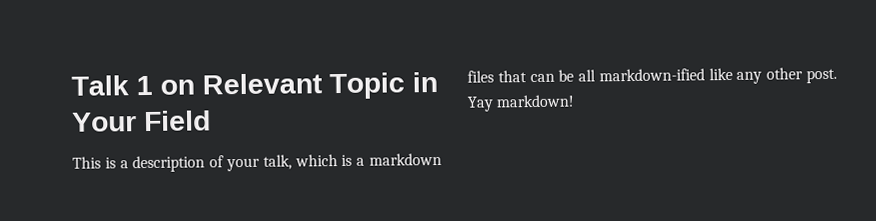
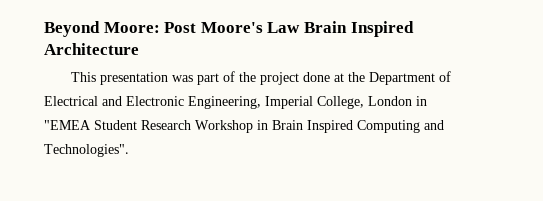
- Talk 1 on Relevant Topic in Your Field
- This is a description of your talk, which is a markdown files that can be all markdown-ified like any other post. Yay markdown!
+ Beyond Moore: Post Moore's Law Brain Inspired Architecture
+ This presentation was part of the project done at the Department of Electrical and Electronic Engineering, Imperial College, London in "EMEA Student Research Workshop in Brain Inspired Computing and Technologies".

